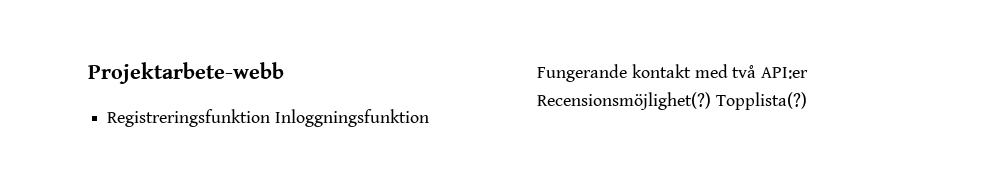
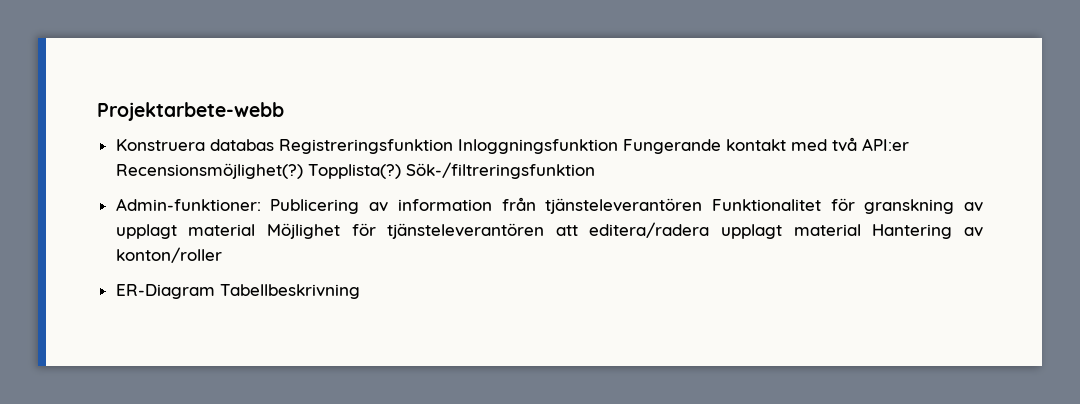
- Registreringsfunktion Inloggningsfunktion Fungerande kontakt med två API:er Recensionsmöjlighet(?)
+ Konstruera databas Registreringsfunktion Inloggningsfunktion Fungerande kontakt med två API:er Recensionsmöjlighet(?)
+ Sök-/filtreringsfunktion
+ Admin-funktioner: Publicering av information från tjänsteleverantören Funktionalitet för granskning av upplagt material Möjlighet för tjänsteleverantören att editera/radera upplagt material Hantering av konton/roller
+ ER-Diagram Tabellbeskrivning

